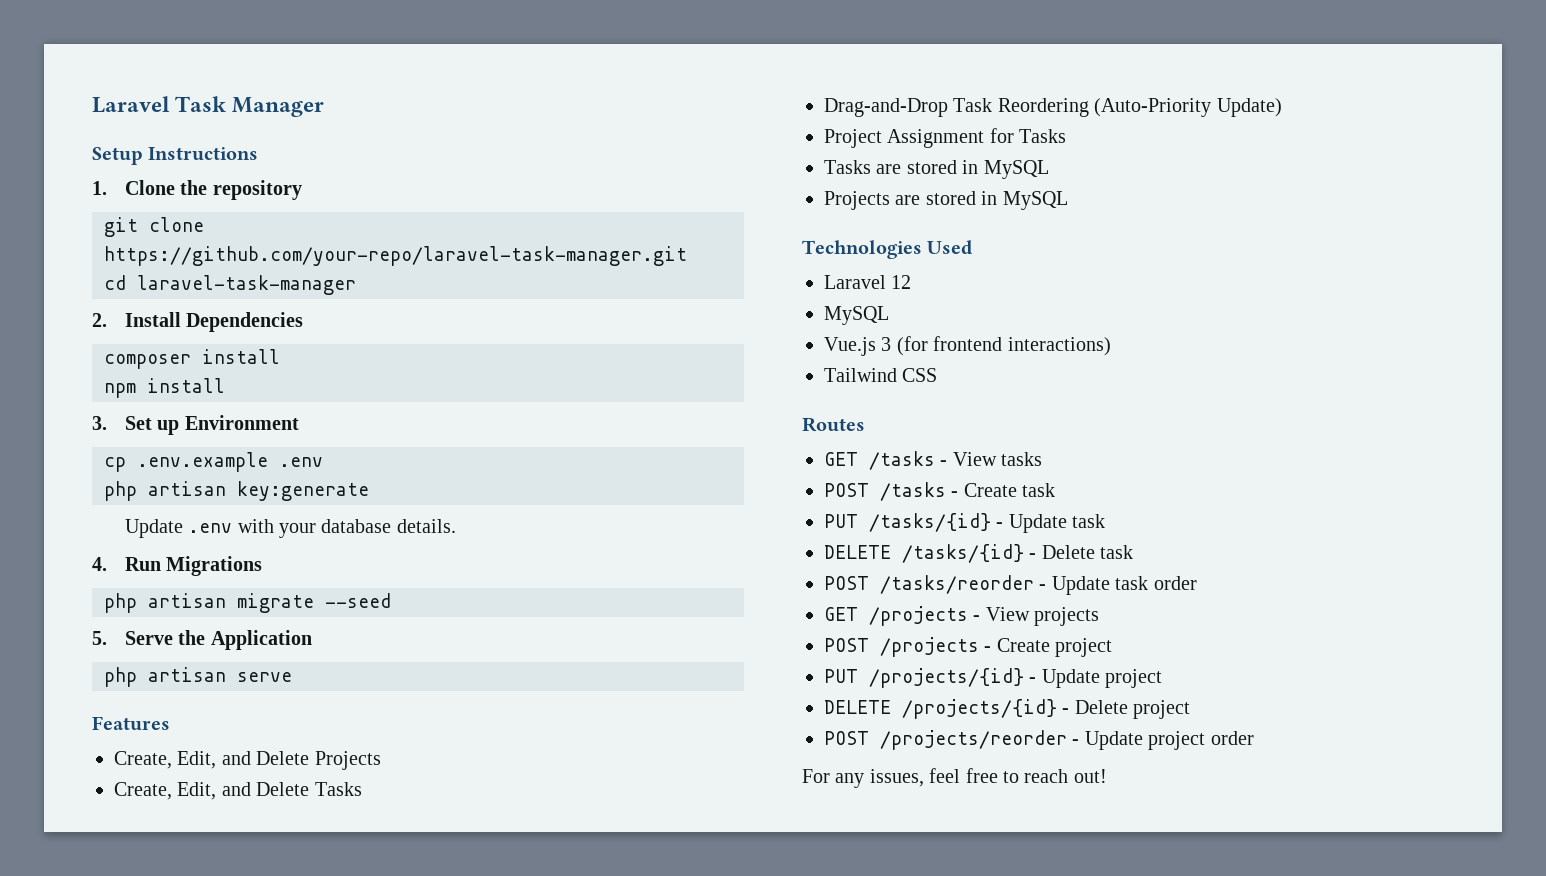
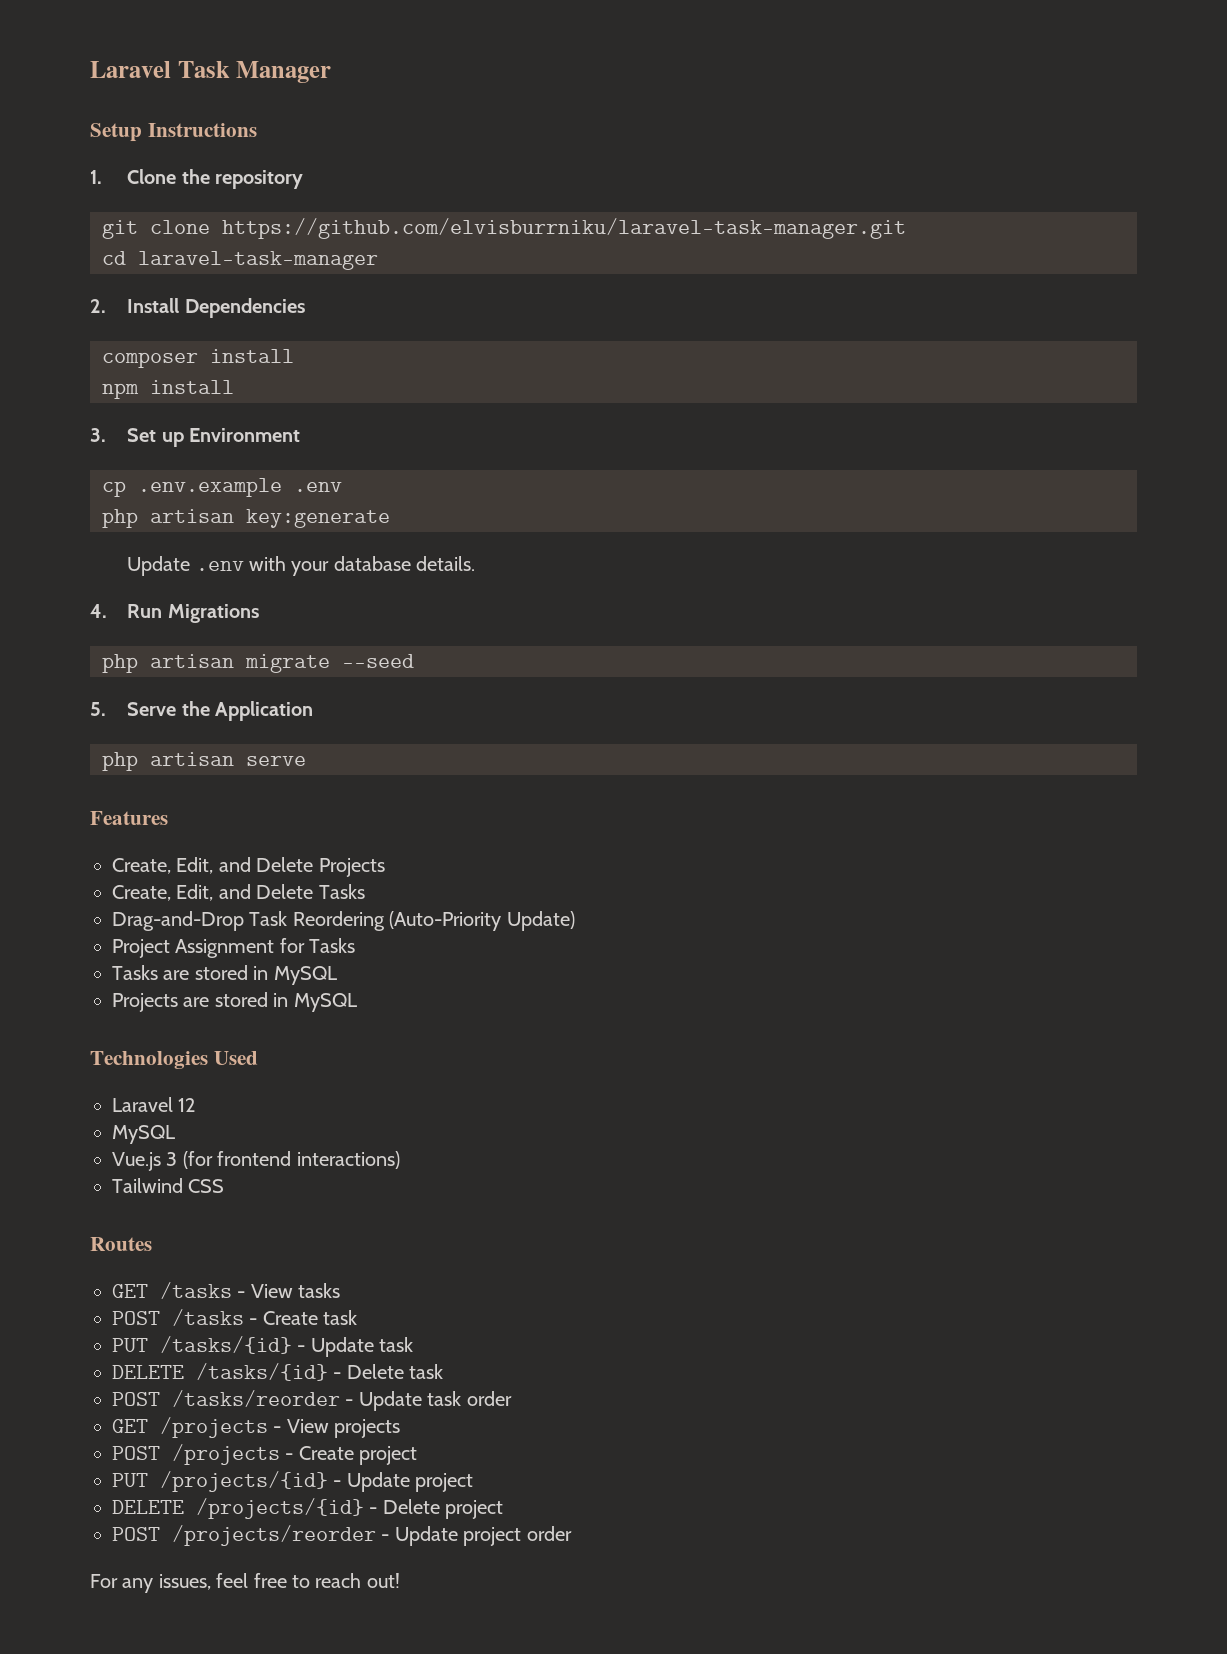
- git clone https://github.com/your-repo/laravel-task-manager.git
+ git clone https://github.com/elvisburrniku/laravel-task-manager.git

